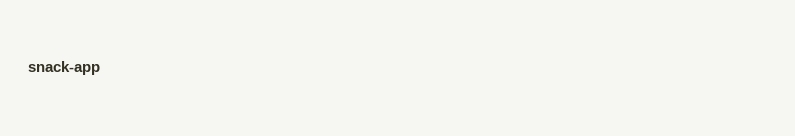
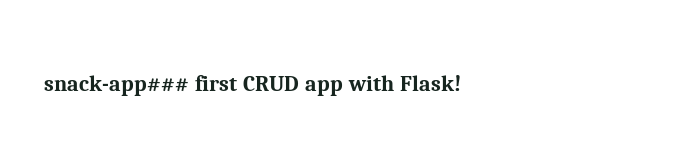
- snack-app
+ snack-app### first CRUD app with Flask!

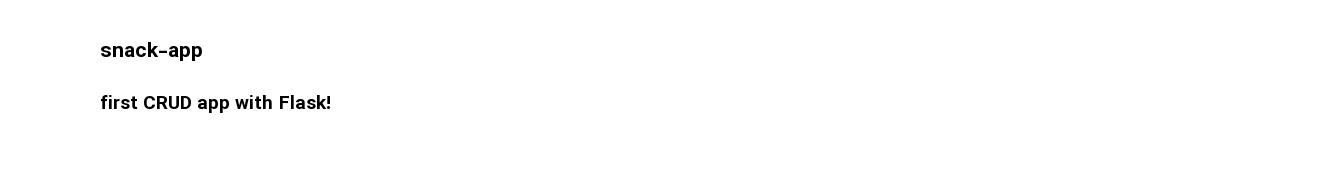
- snack-app### first CRUD app with Flask!
+ snack-app
+ first CRUD app with Flask!

